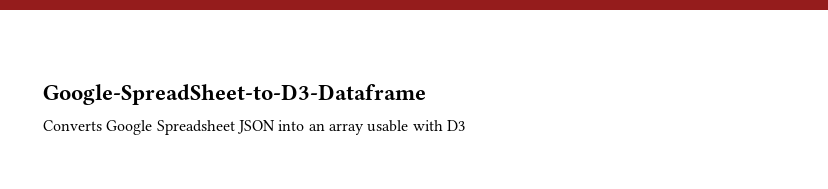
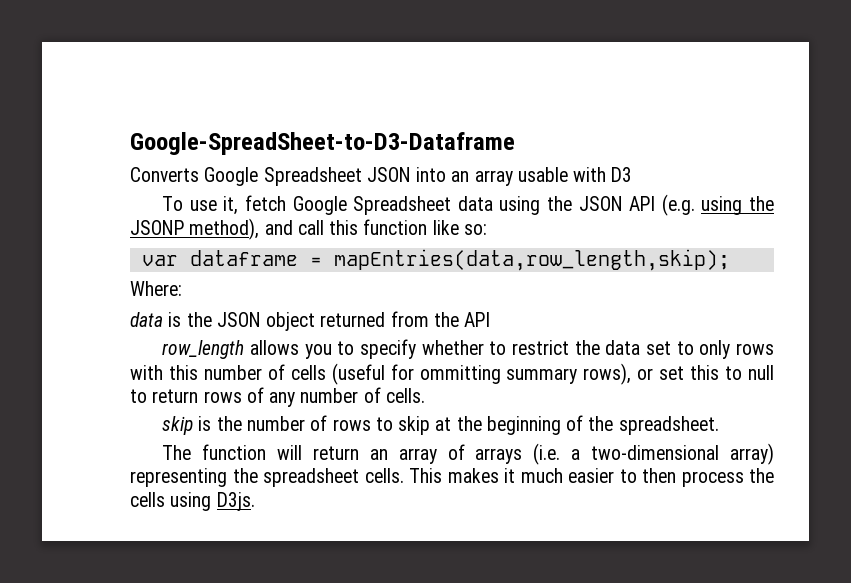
+ To use it, fetch Google Spreadsheet data using the JSON API (e.g. using the JSONP method), and call this function like so:
+ var dataframe = mapEntries(data,row_length,skip);
+ Where:
+ data is the JSON object returned from the API
+ row_length allows you to specify whether to restrict the data set to only rows with this number of cells (useful for ommitting summary rows), or set this to null to return rows of any number of cells.
+ skip is the number of rows to skip at the beginning of the spreadsheet.
+ The function will return an array of arrays (i.e. a two-dimensional array) representing the spreadsheet cells. This makes it much easier to then process the cells using D3js.

